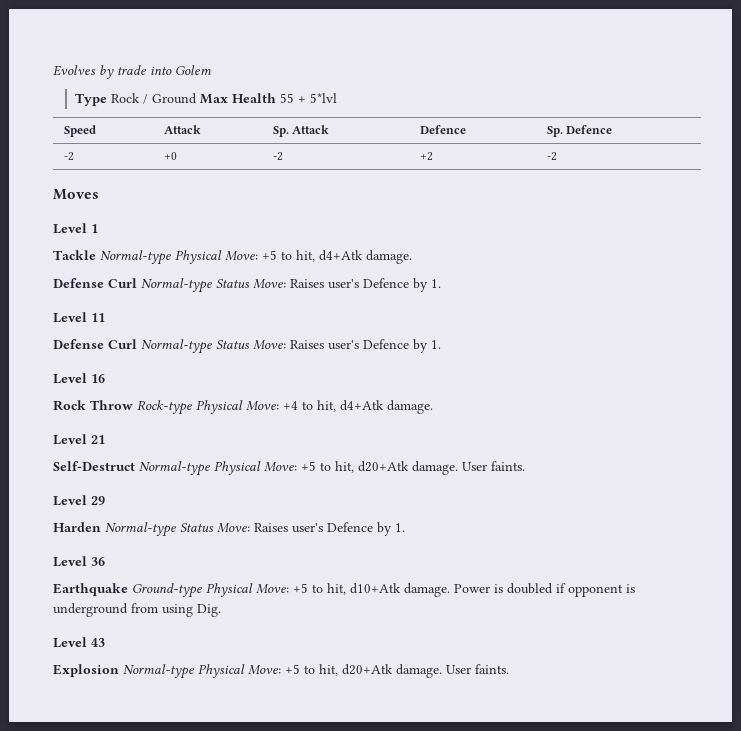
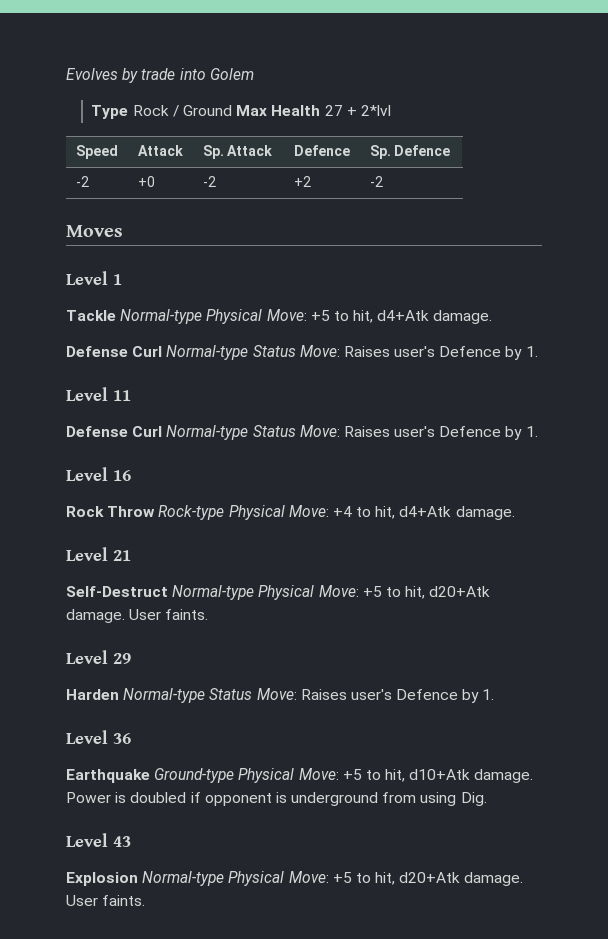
- Type Rock / Ground Max Health 55 + 5*lvl
+ Type Rock / Ground Max Health 27 + 2*lvl

